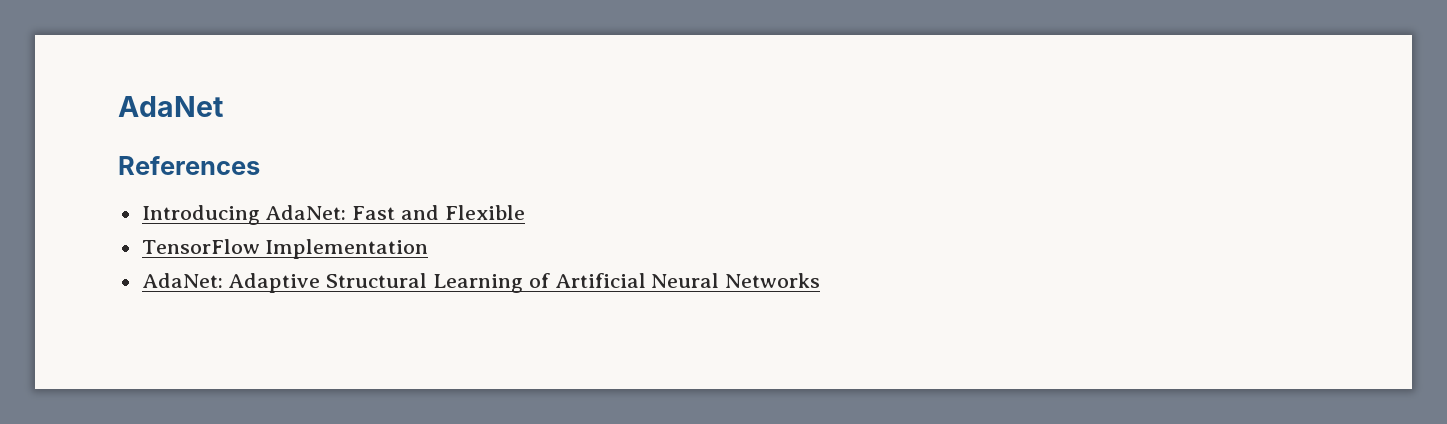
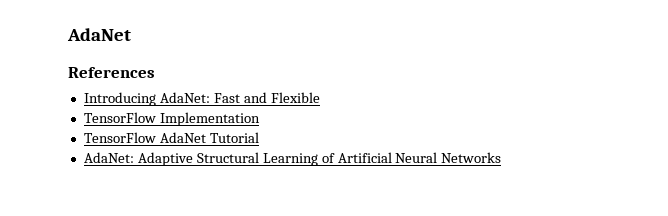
+ TensorFlow AdaNet Tutorial

